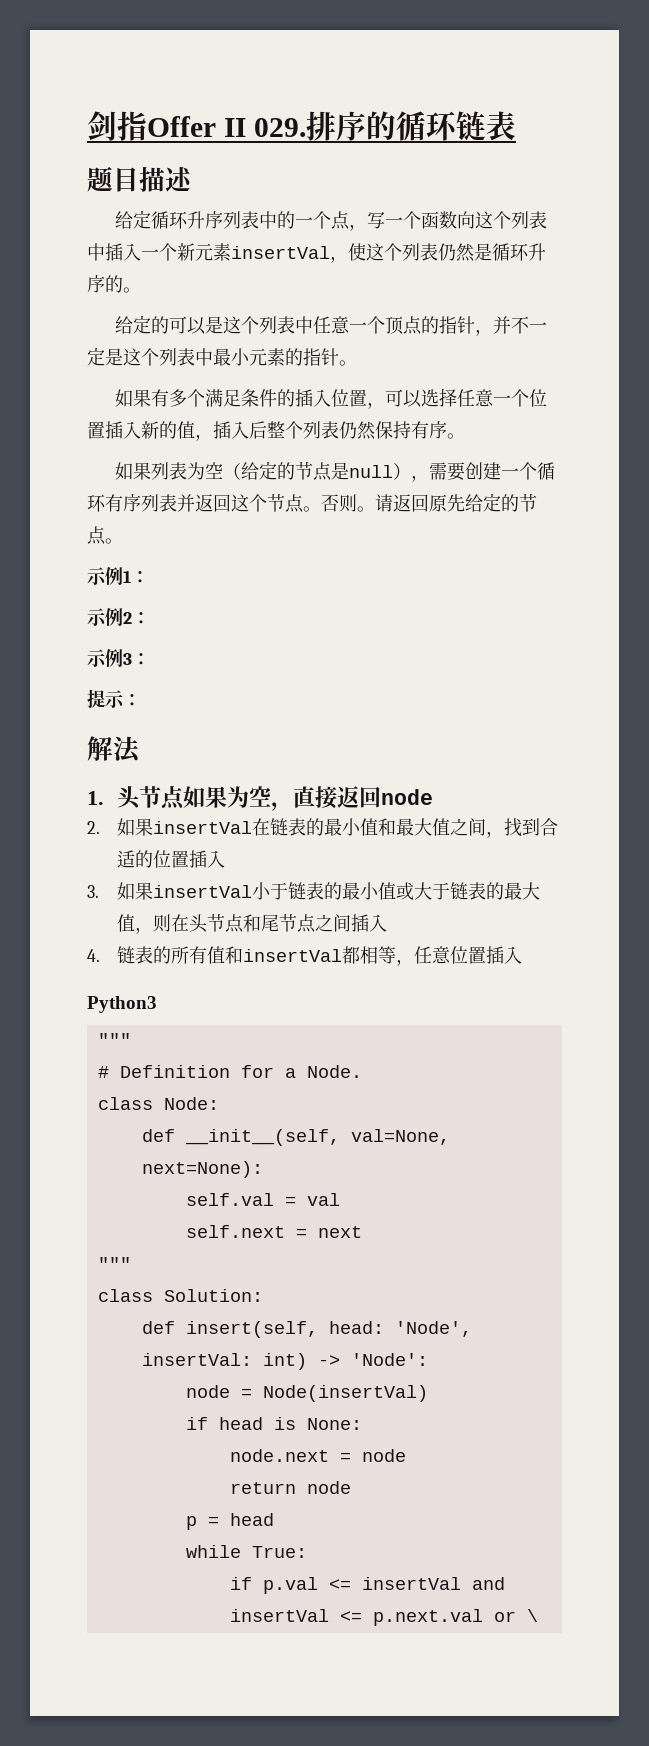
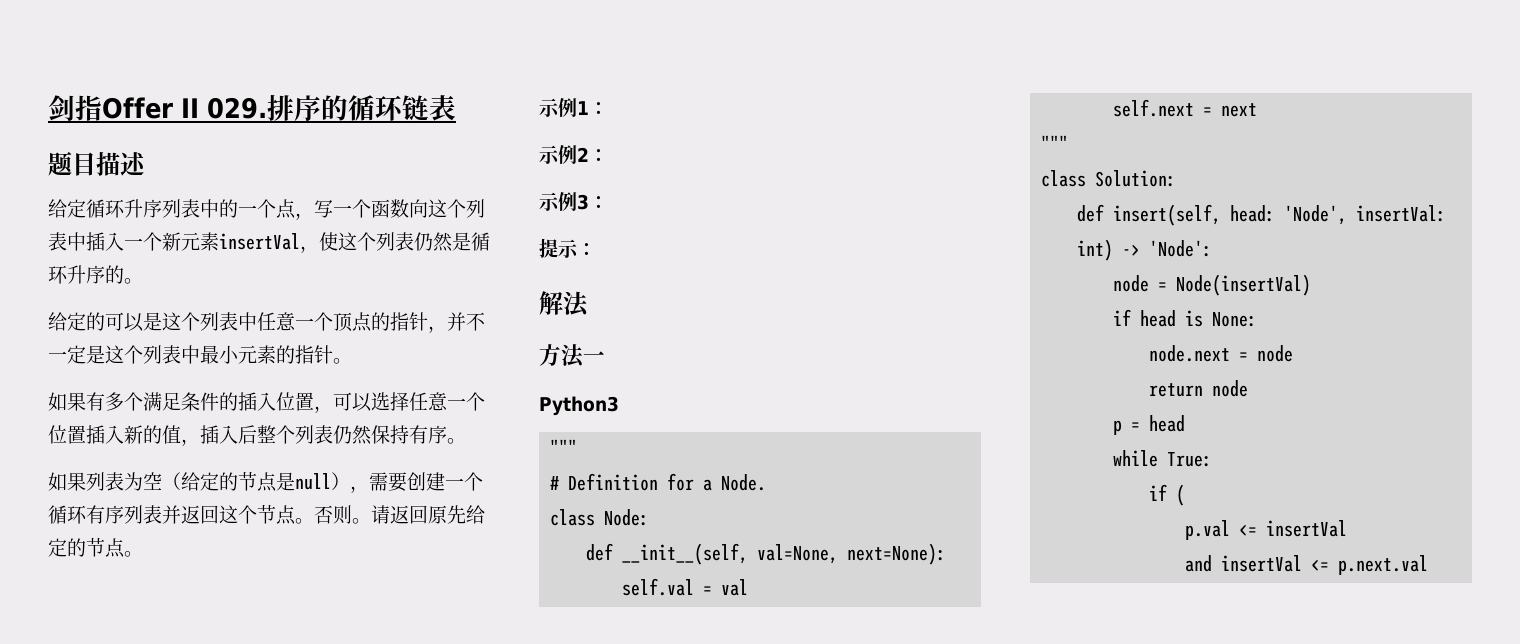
- 1.头节点如果为空，直接返回node
- 2.如果insertVal在链表的最小值和最大值之间，找到合适的位置插入
- 3.如果insertVal小于链表的最小值或大于链表的最大值，则在头节点和尾节点之间插入
- 4.链表的所有值和insertVal都相等，任意位置插入
+ 方法一
- if p.val <= insertVal and insertVal <= p.next.val or \
+ if (
+ p.val <= insertVal
+ and insertVal <= p.next.val

